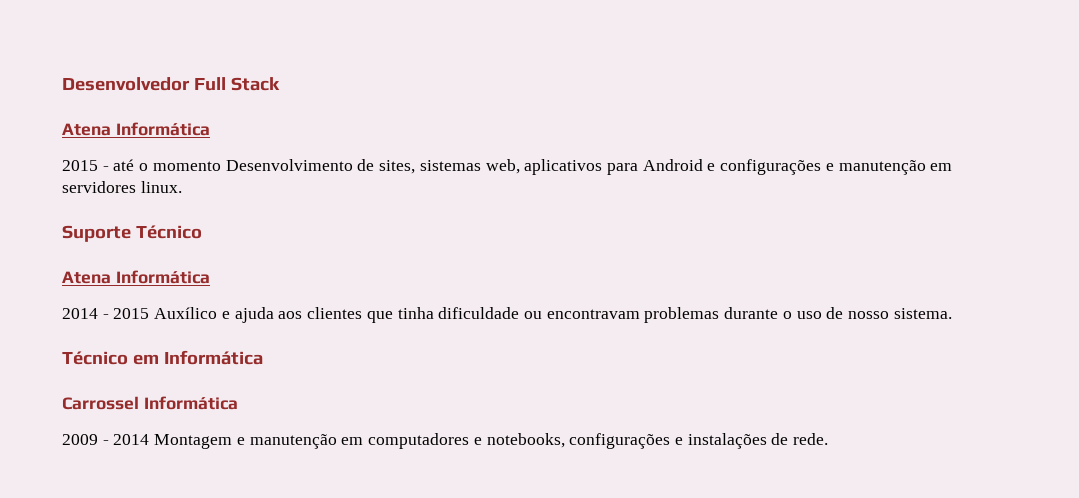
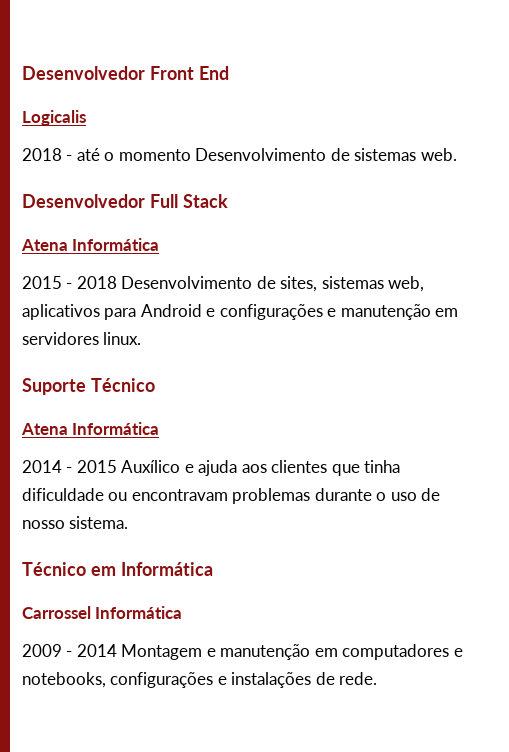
+ Desenvolvedor Front End
+ Logicalis
+ 2018 - até o momento Desenvolvimento de sistemas web.
- 2015 - até o momento Desenvolvimento de sites, sistemas web, aplicativos para Android e configurações e manutenção em servidores linux.
+ 2015 - 2018 Desenvolvimento de sites, sistemas web, aplicativos para Android e configurações e manutenção em servidores linux.

